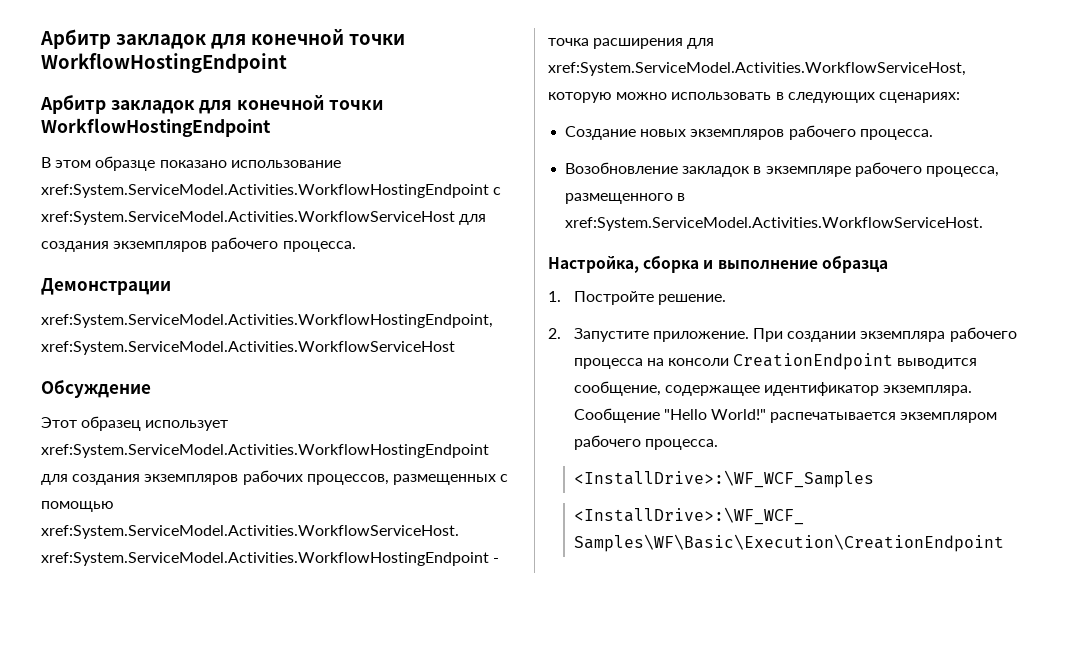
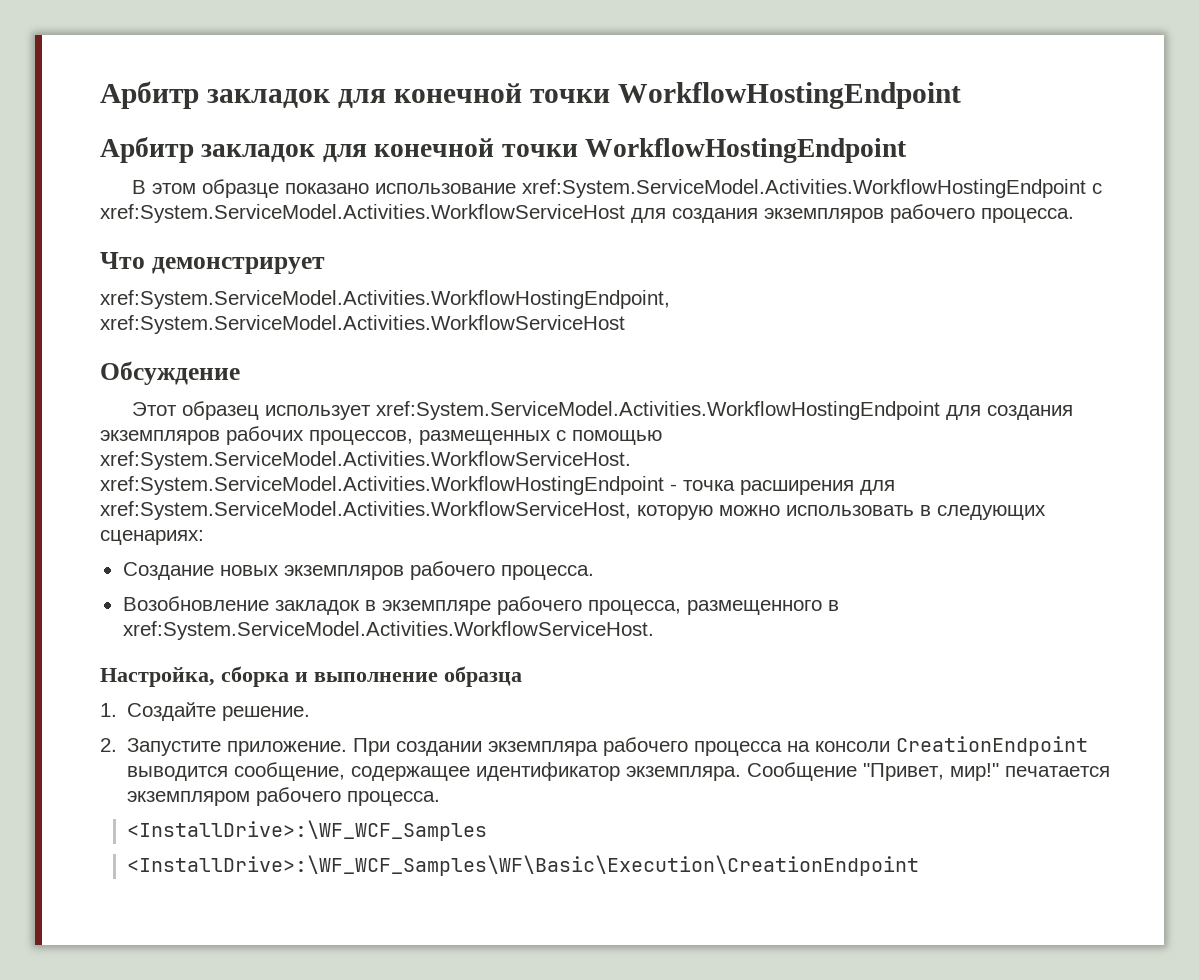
- Демонстрации
+ Что демонстрирует
- 1. Постройте решение.
+ 1. Создайте решение.
- Сообщение "Hello World!" распечатывается экземпляром рабочего процесса.
+ Сообщение "Привет, мир!" печатается экземпляром рабочего процесса.

